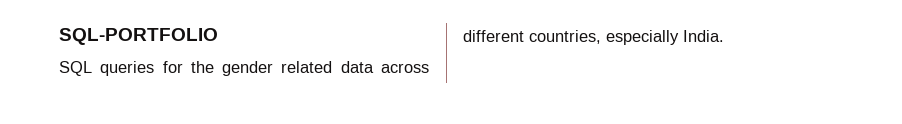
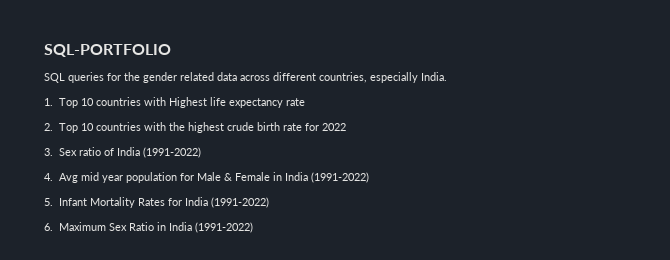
+ 1. Top 10 countries with Highest life expectancy rate
+ 2. Top 10 countries with the highest crude birth rate for 2022
+ 3. Sex ratio of India (1991-2022)
+ 4. Avg mid year population for Male & Female in India (1991-2022)
+ 5. Infant Mortality Rates for India (1991-2022)
+ 6. Maximum Sex Ratio in India (1991-2022)

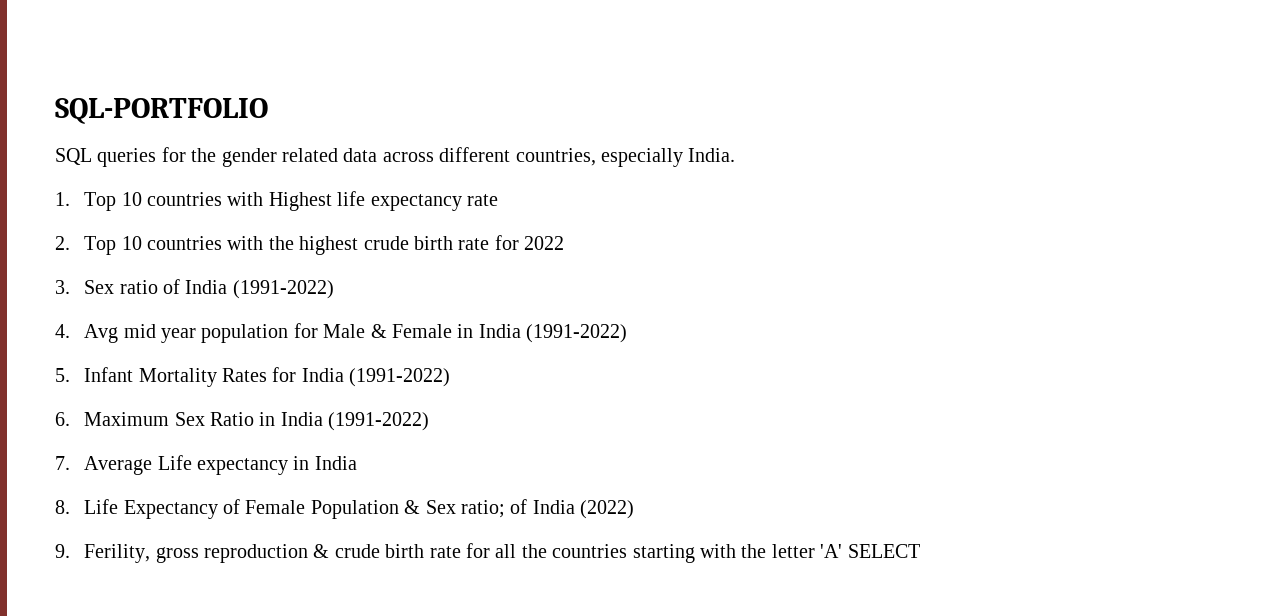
+ 7. Average Life expectancy in India
+ 8. Life Expectancy of Female Population & Sex ratio; of India (2022)
+ 9. Ferility, gross reproduction & crude birth rate for all the countries starting with the letter 'A' SELECT

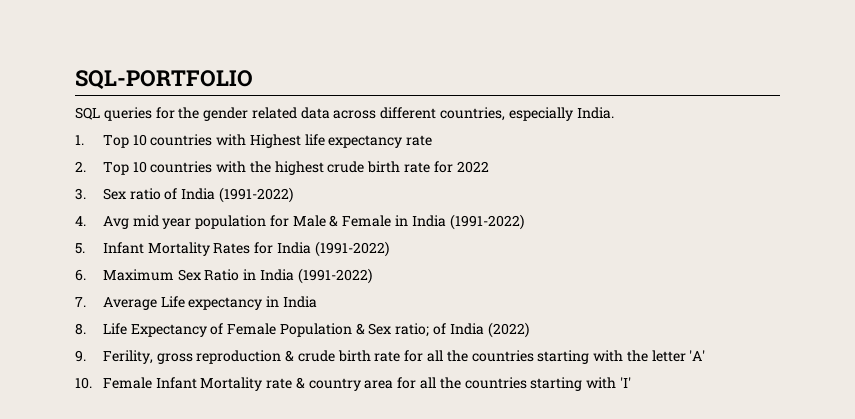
- 9. Ferility, gross reproduction & crude birth rate for all the countries starting with the letter 'A' SELECT
+ 9. Ferility, gross reproduction & crude birth rate for all the countries starting with the letter 'A'
+ 10. Female Infant Mortality rate & country area for all the countries starting with 'I'

